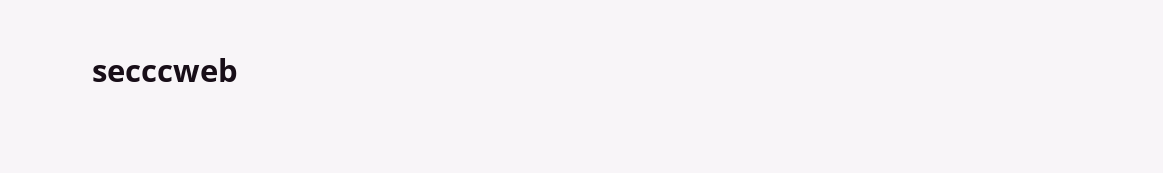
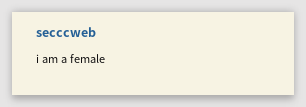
+ i am a female

